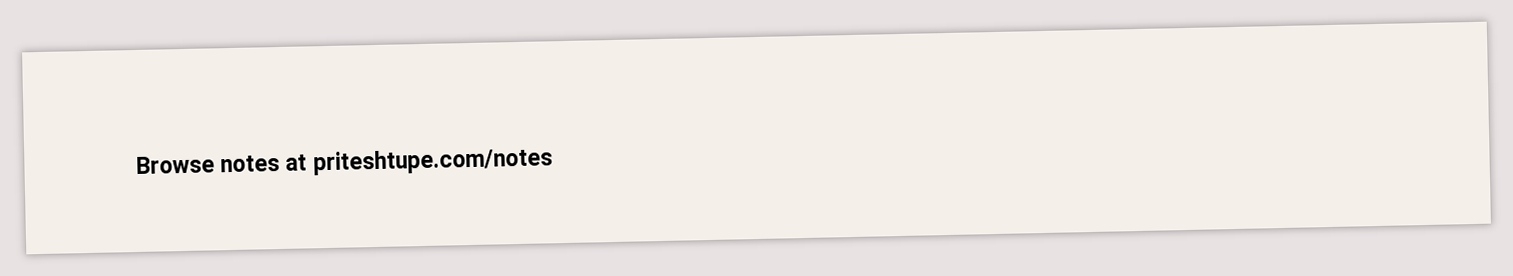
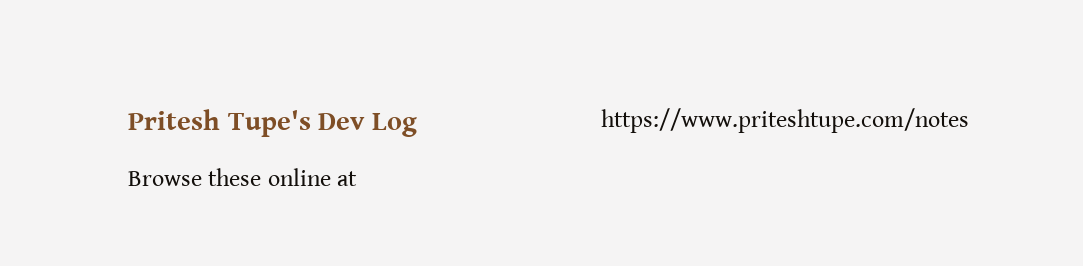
- Browse notes at priteshtupe.com/notes
+ Pritesh Tupe's Dev Log
+ Browse these online at https://www.priteshtupe.com/notes

